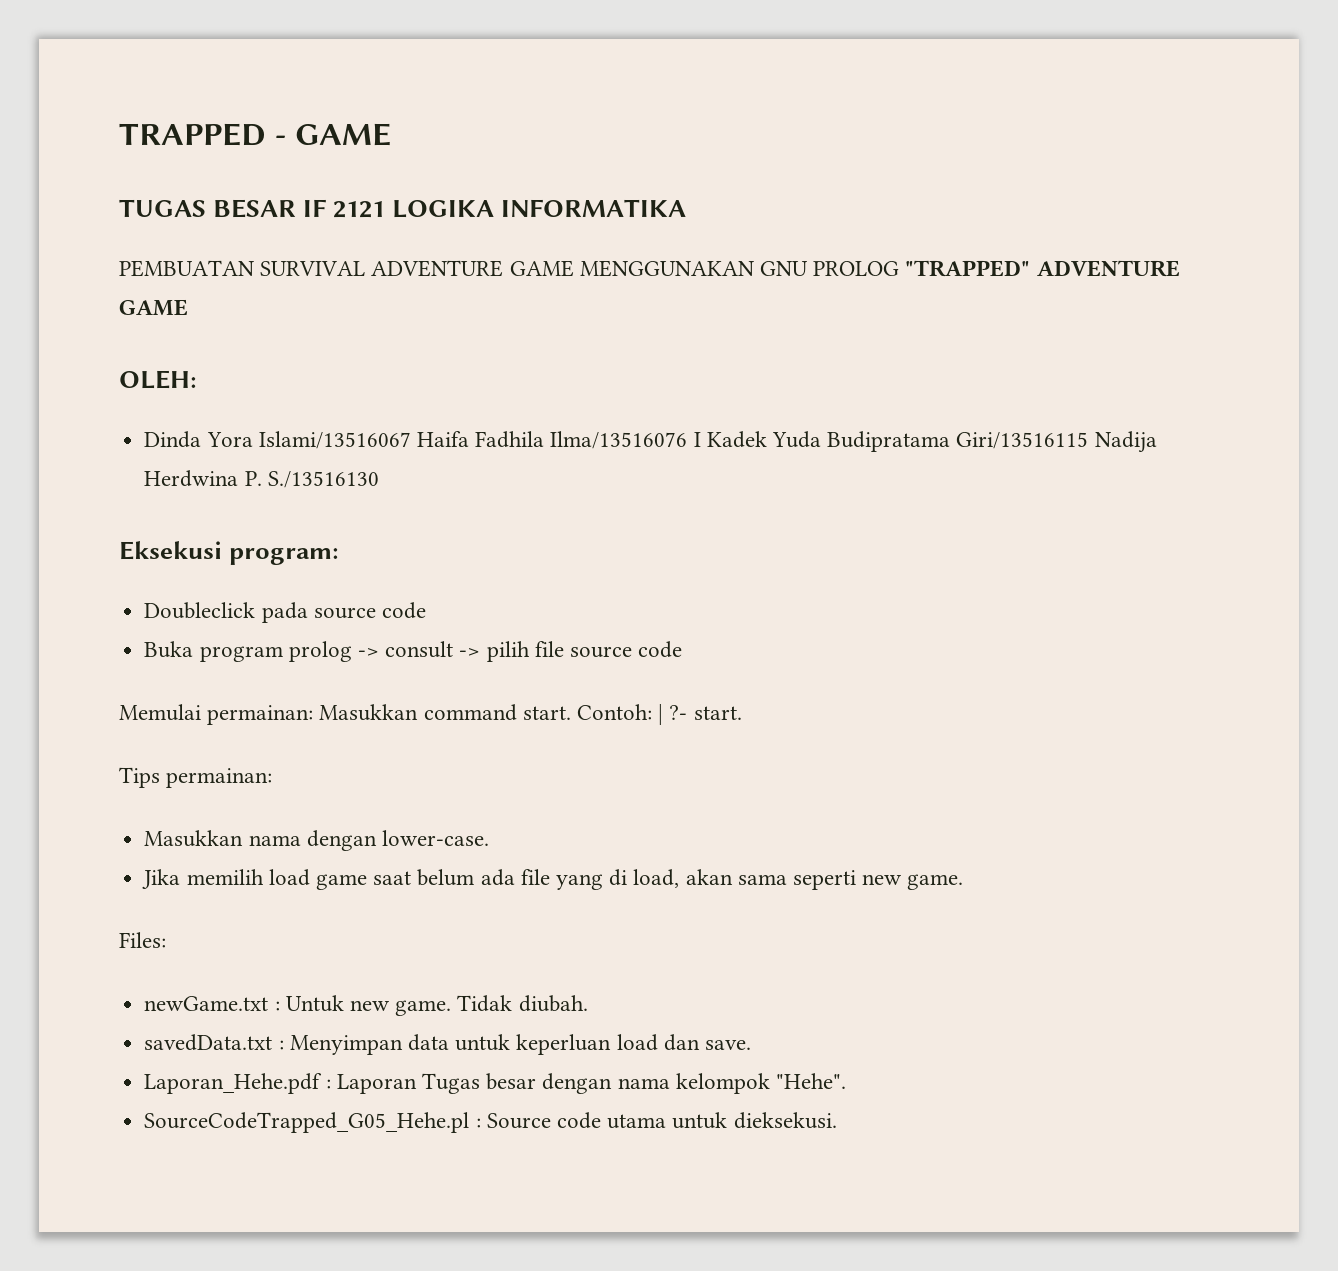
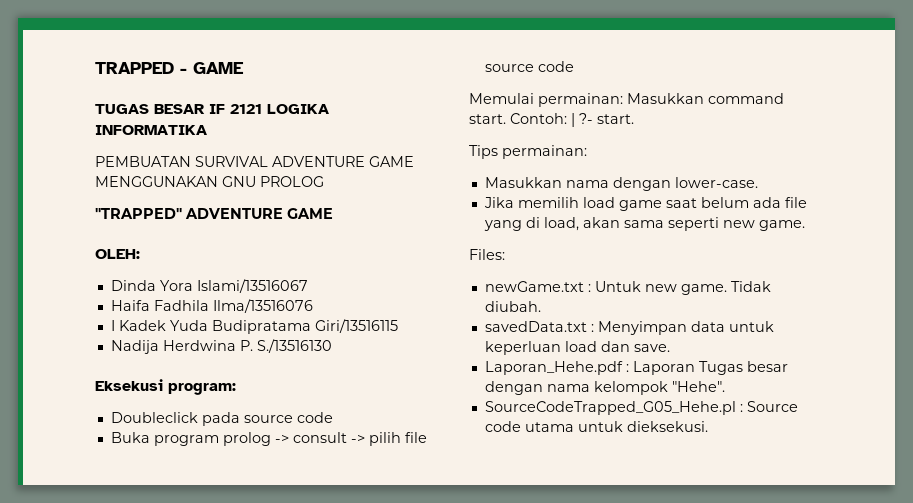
- PEMBUATAN SURVIVAL ADVENTURE GAME MENGGUNAKAN GNU PROLOG "TRAPPED" ADVENTURE GAME
+ PEMBUATAN SURVIVAL ADVENTURE GAME MENGGUNAKAN GNU PROLOG
+ "TRAPPED" ADVENTURE GAME
- Dinda Yora Islami/13516067 Haifa Fadhila Ilma/13516076 I Kadek Yuda Budipratama Giri/13516115 Nadija Herdwina P. S./13516130
+ Dinda Yora Islami/13516067
+ Haifa Fadhila Ilma/13516076
+ I Kadek Yuda Budipratama Giri/13516115
+ Nadija Herdwina P. S./13516130

